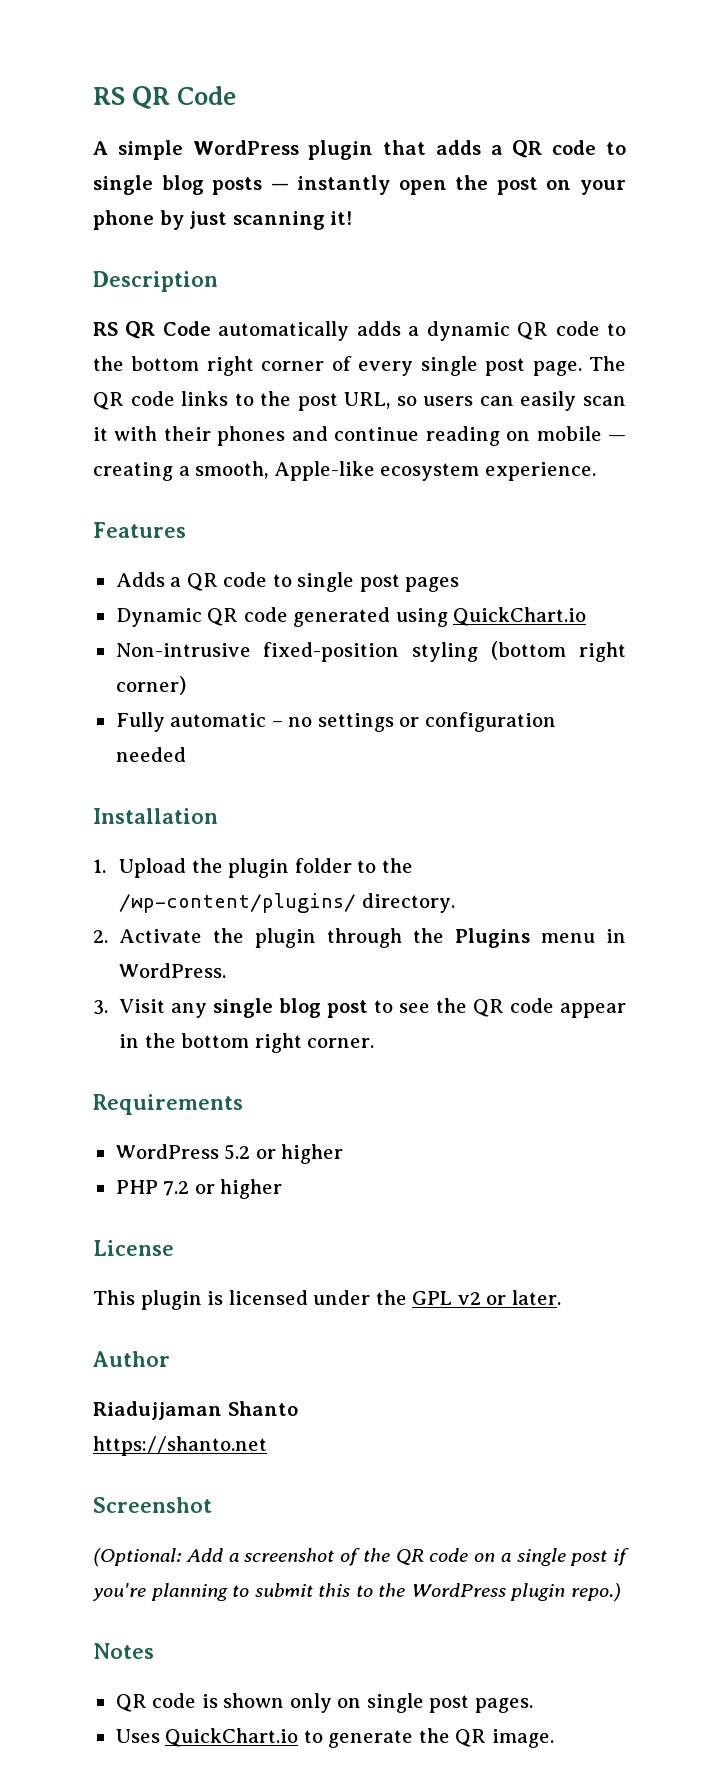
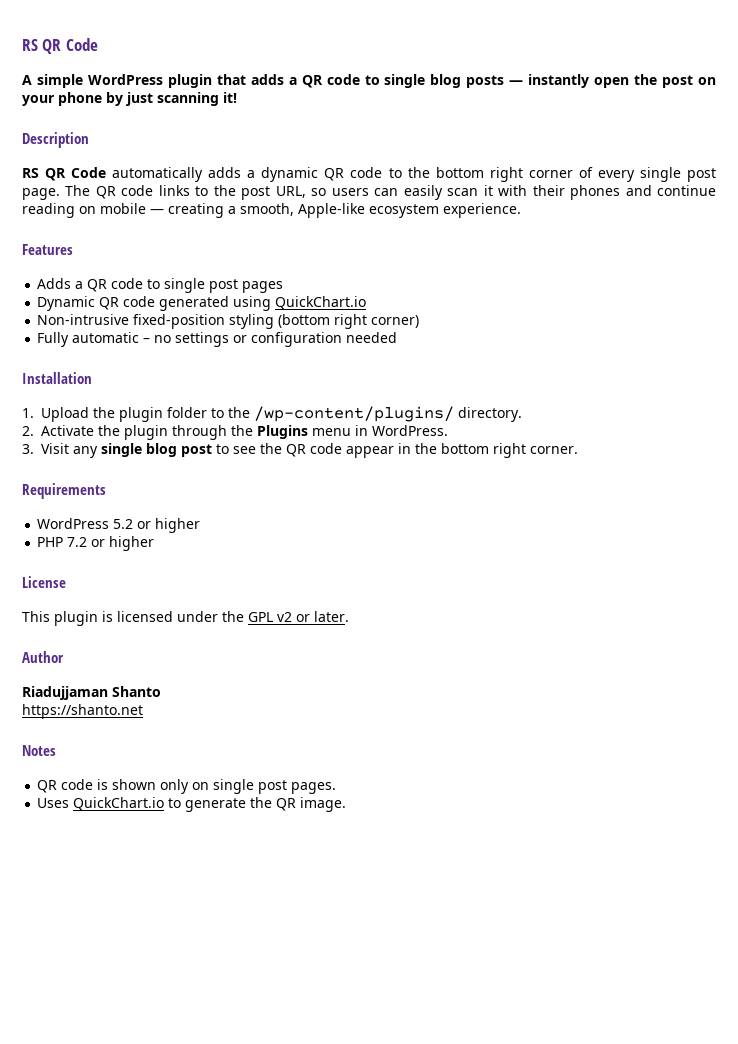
- Screenshot
- (Optional: Add a screenshot of the QR code on a single post if you're planning to submit this to the WordPress plugin repo.)

